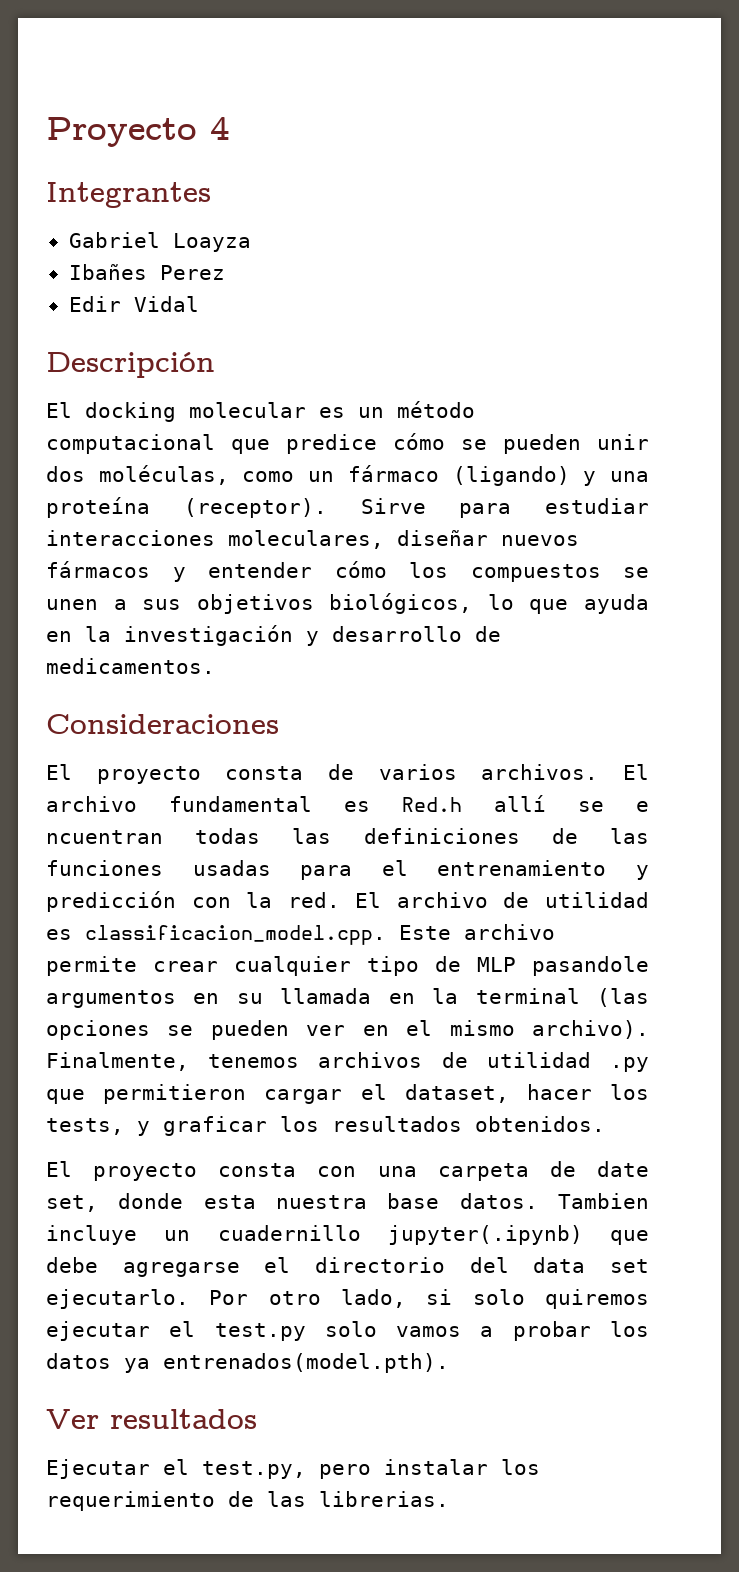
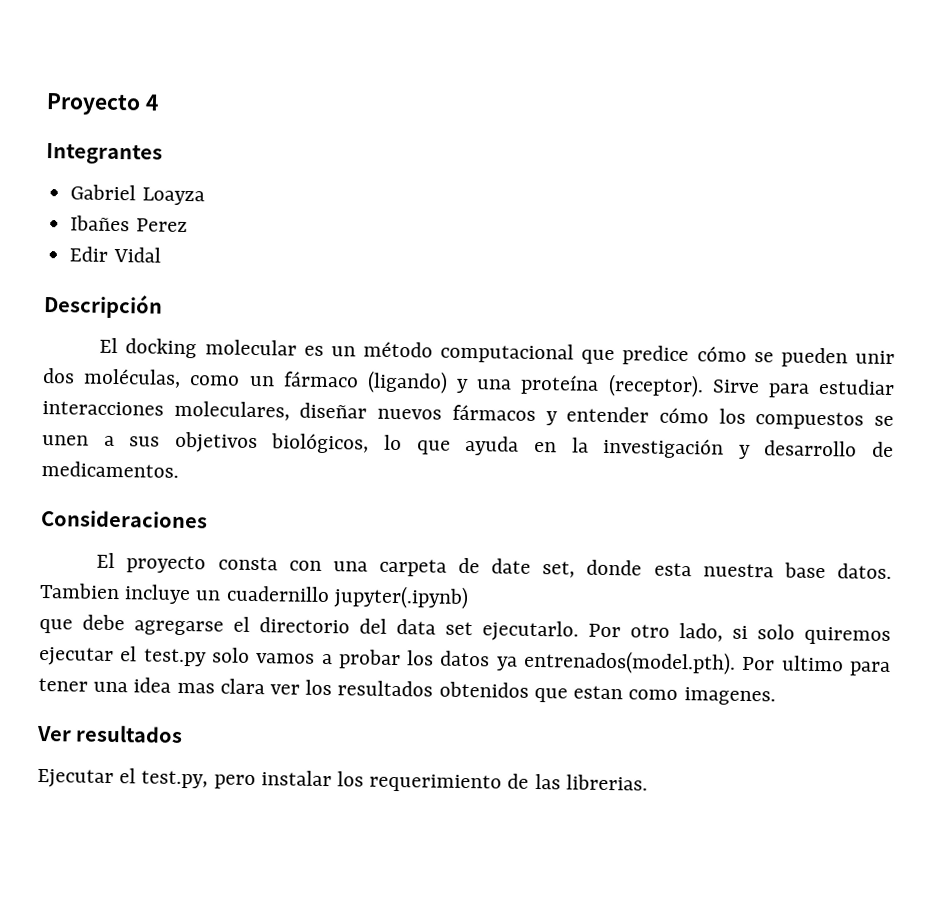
- El proyecto consta de varios archivos. El archivo fundamental es Red.h allí se e ncuentran todas las definiciones de las funciones usadas para el entrenamiento y predicción con la red. El archivo de utilidad es classificacion_model.cpp. Este archivo permite crear cualquier tipo de MLP pasandole argumentos en su llamada en la terminal (las opciones se pueden ver en el mismo archivo). Finalmente, tenemos archivos de utilidad .py que permitieron cargar el dataset, hacer los tests, y graficar los resultados obtenidos.
- Tambien incluye un cuadernillo jupyter(.ipynb) que debe agregarse el directorio del data set ejecutarlo.
+ Tambien incluye un cuadernillo jupyter(.ipynb)
+ que debe agregarse el directorio del data set ejecutarlo.
- Por otro lado, si solo quiremos ejecutar el test.py solo vamos a probar los datos ya entrenados(model.pth).
+ Por otro lado, si solo quiremos ejecutar el test.py solo vamos a probar los datos ya entrenados(model.pth). Por ultimo para tener una idea mas clara ver los resultados obtenidos que estan como imagenes.

